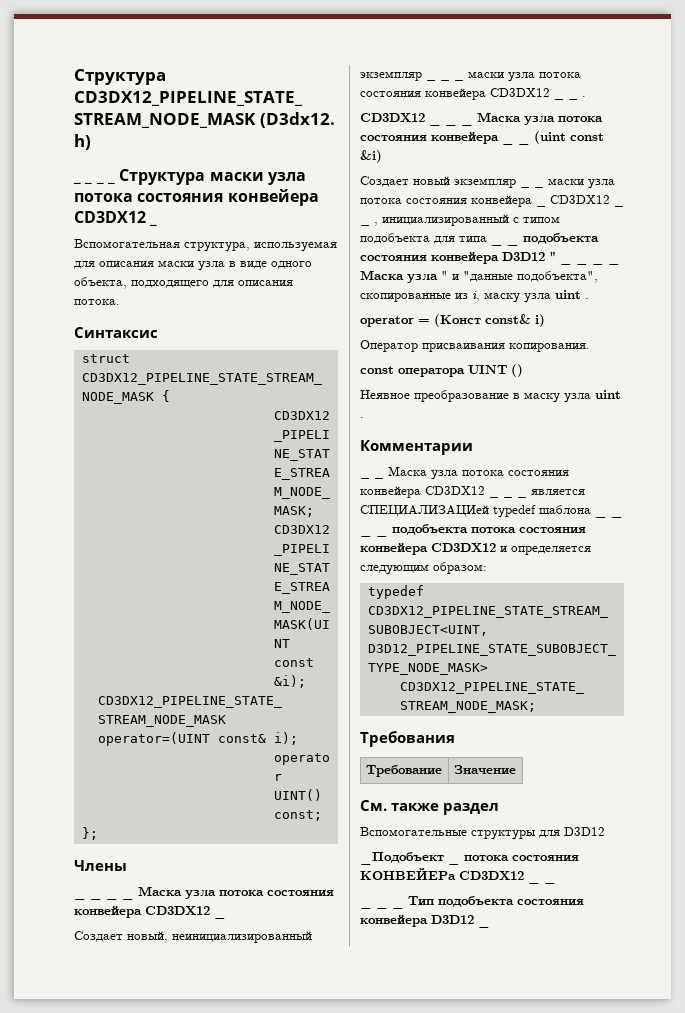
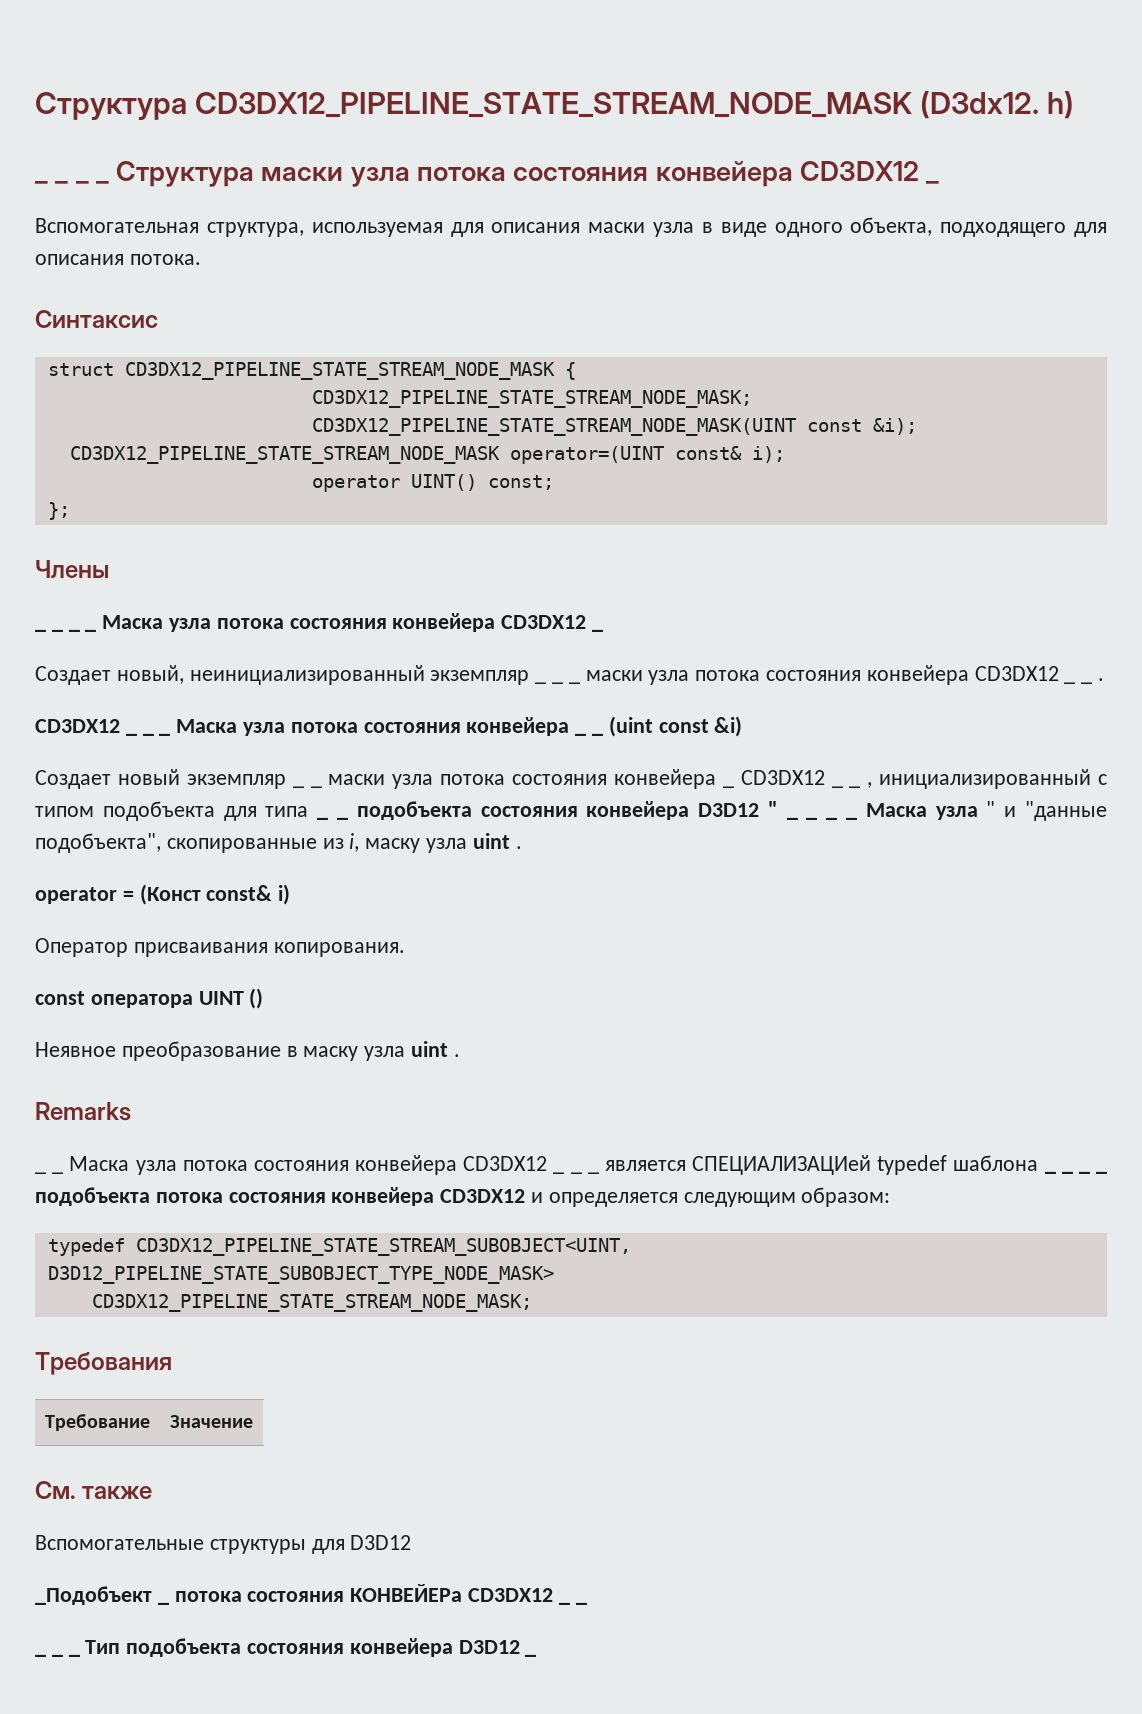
- Комментарии
+ Remarks
- См. также раздел
+ См. также

